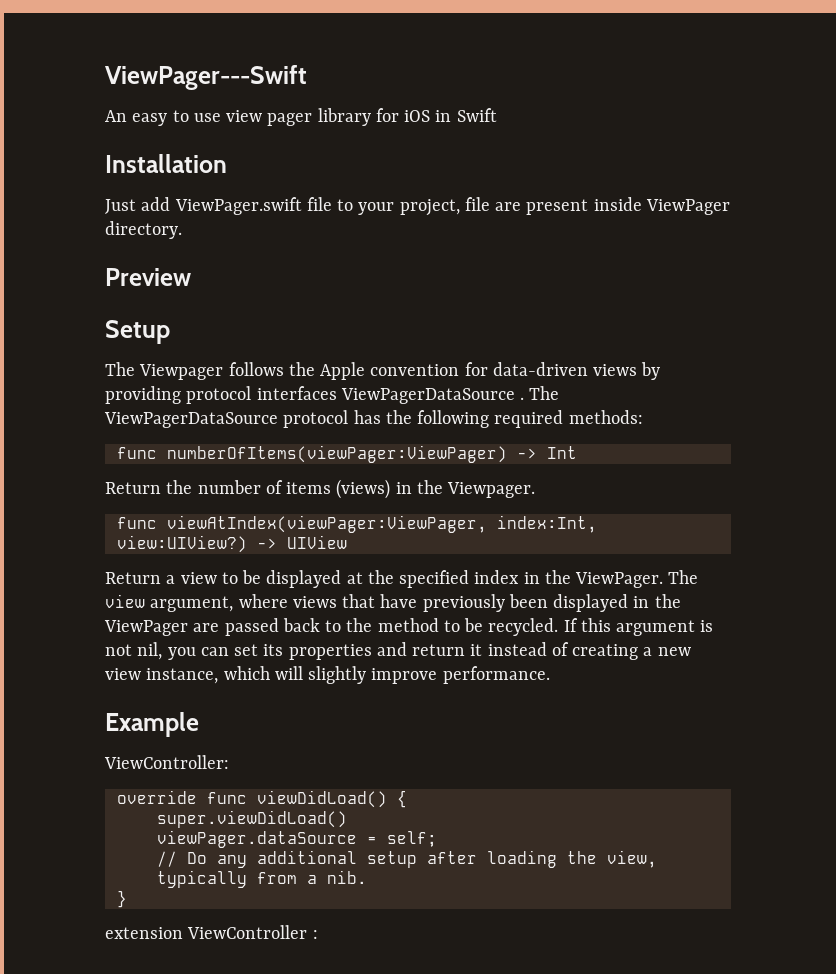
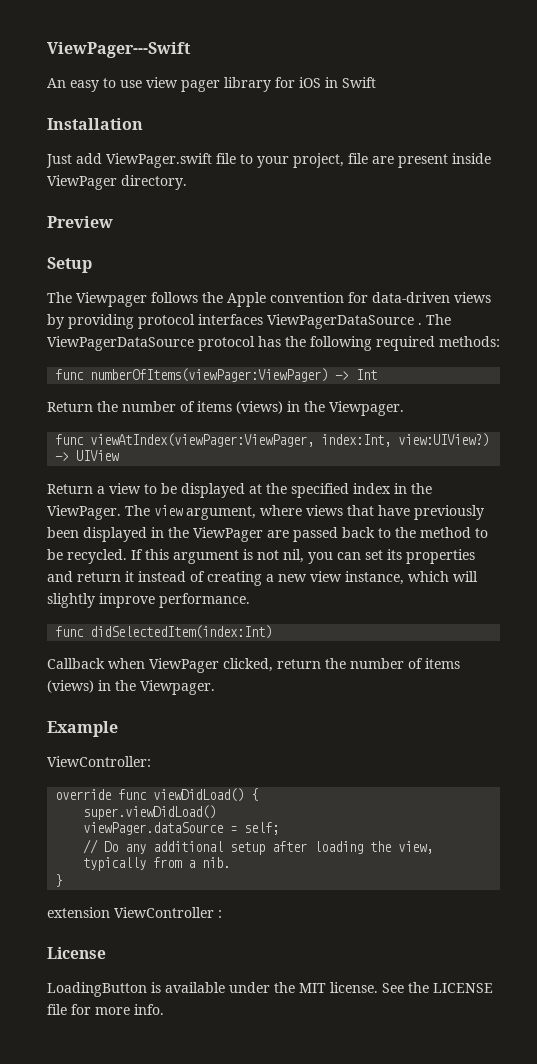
+ func didSelectedItem(index:Int)
+ Callback when ViewPager clicked, return the number of items (views) in the Viewpager.
+ License
+ LoadingButton is available under the MIT license. See the LICENSE file for more info.

